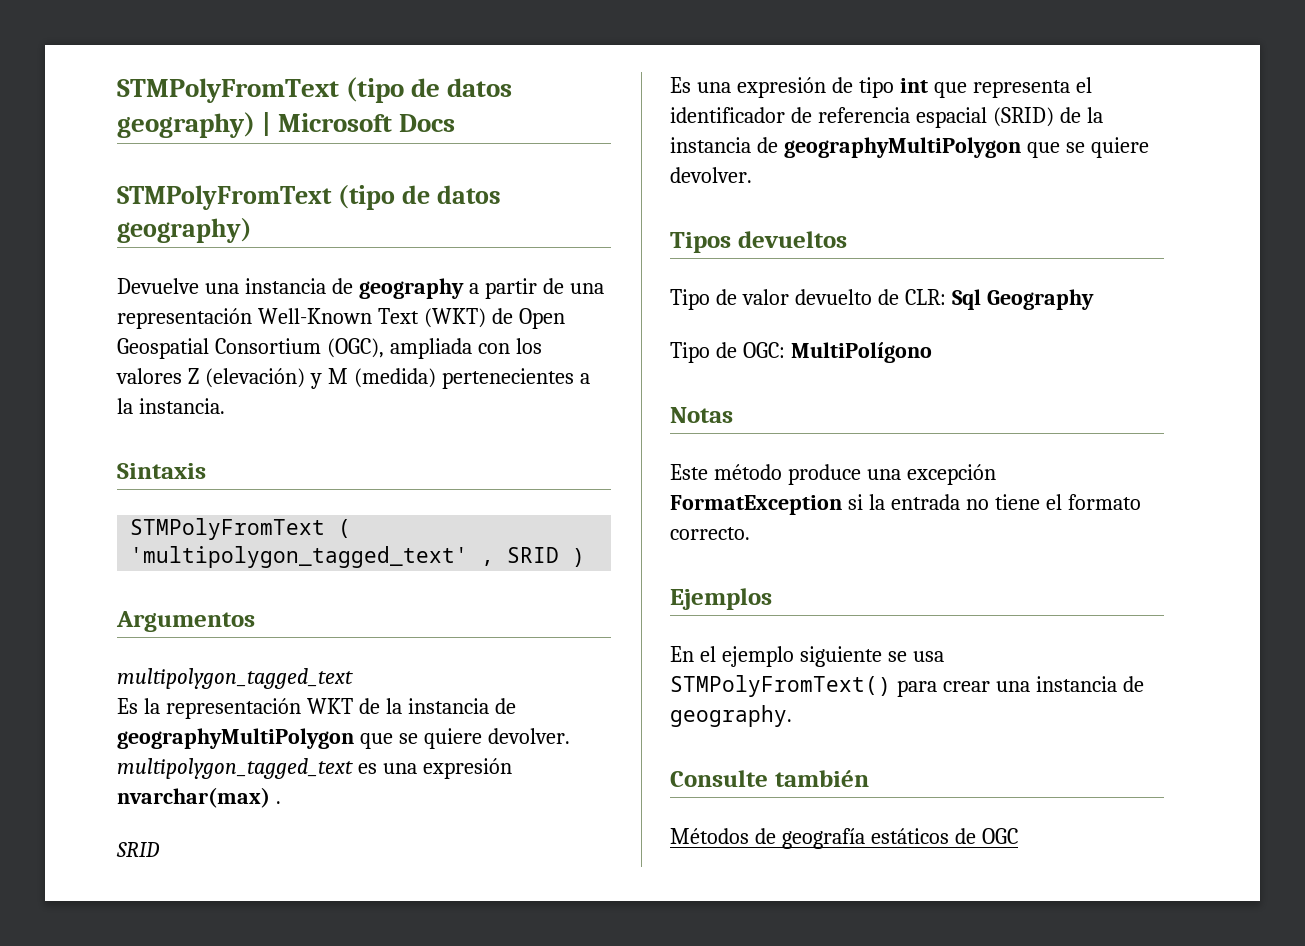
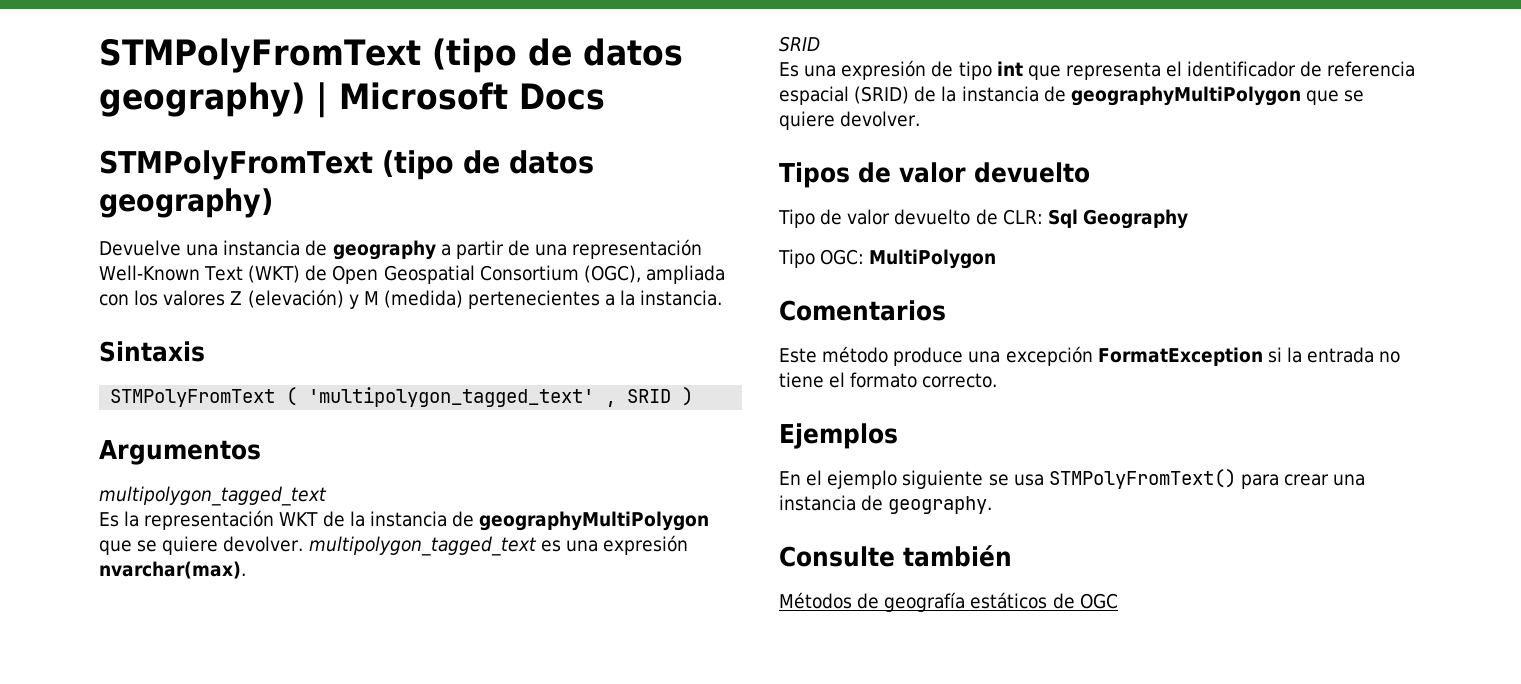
- Es la representación WKT de la instancia de geographyMultiPolygon que se quiere devolver. multipolygon_tagged_text es una expresión nvarchar(max) .
+ Es la representación WKT de la instancia de geographyMultiPolygon que se quiere devolver. multipolygon_tagged_text es una expresión nvarchar(max).
- Tipos devueltos
+ Tipos de valor devuelto
- Tipo de OGC: MultiPolígono
- Notas
+ Tipo OGC: MultiPolygon
+ Comentarios

